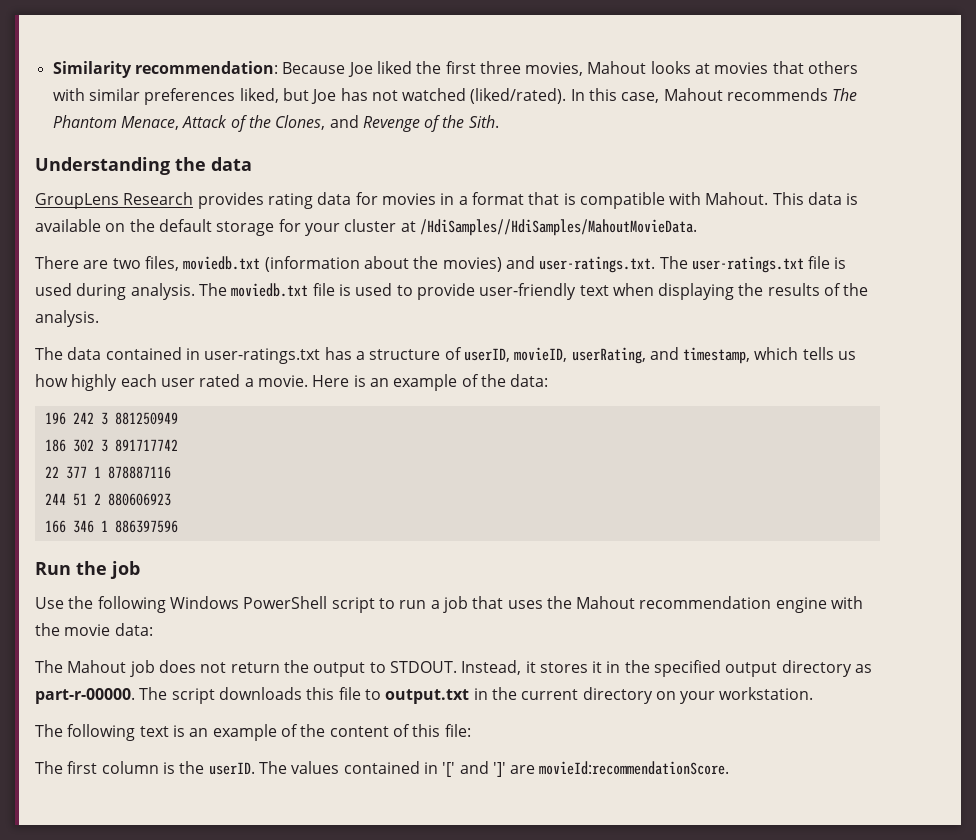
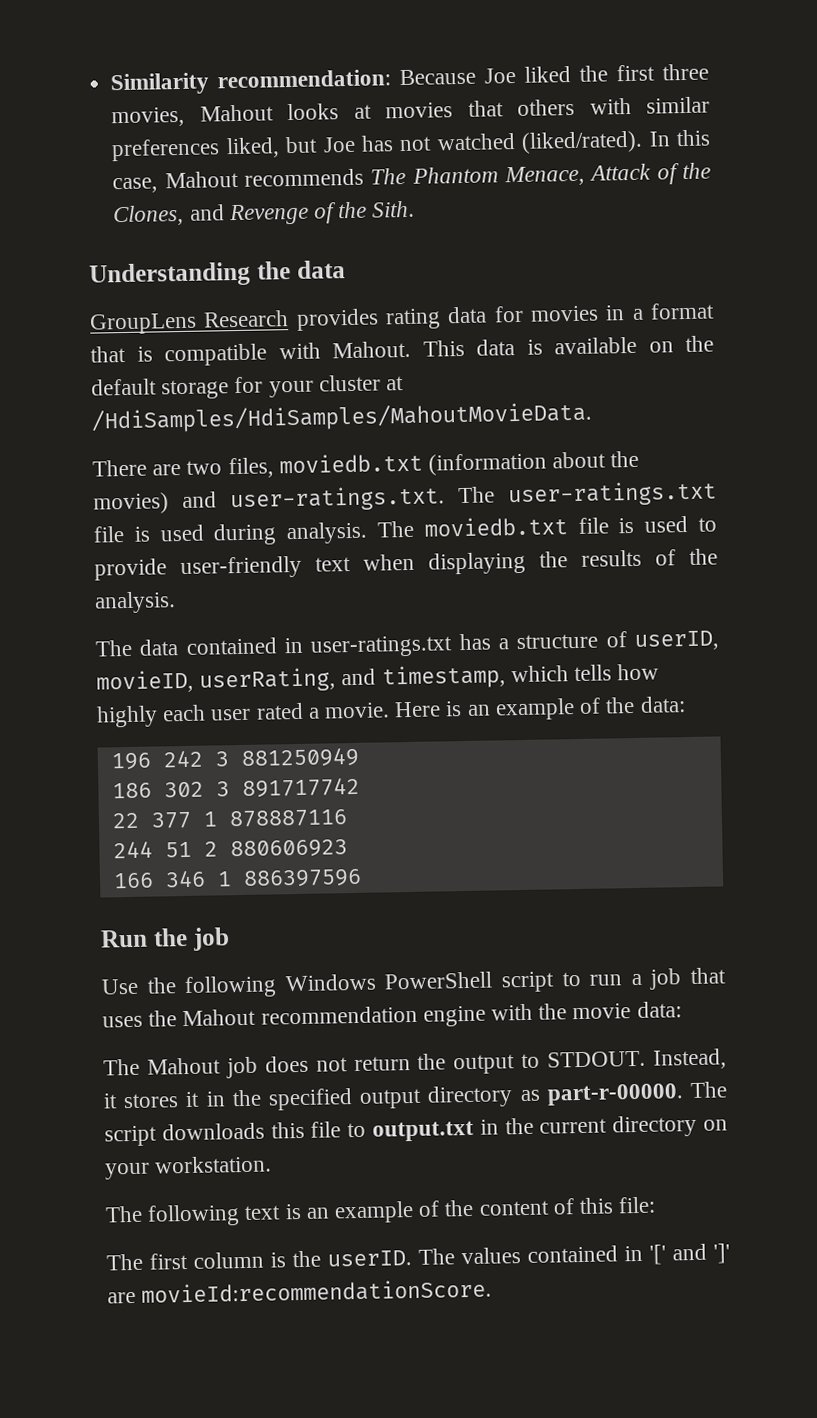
- This data is available on the default storage for your cluster at /HdiSamples//HdiSamples/MahoutMovieData.
+ This data is available on the default storage for your cluster at /HdiSamples/HdiSamples/MahoutMovieData.
- The data contained in user-ratings.txt has a structure of userID, movieID, userRating, and timestamp, which tells us how highly each user rated a movie.
+ The data contained in user-ratings.txt has a structure of userID, movieID, userRating, and timestamp, which tells how highly each user rated a movie.

